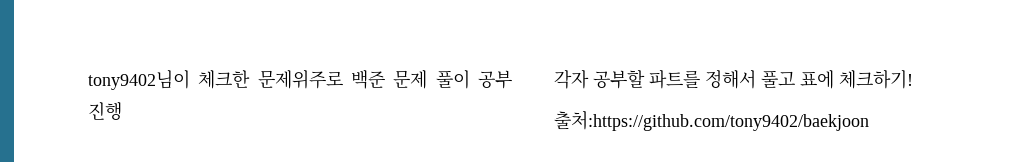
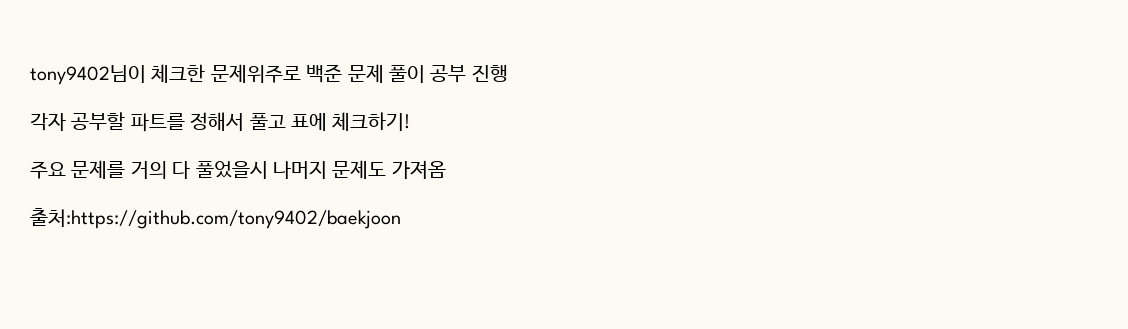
+ 주요 문제를 거의 다 풀었을시 나머지 문제도 가져옴

